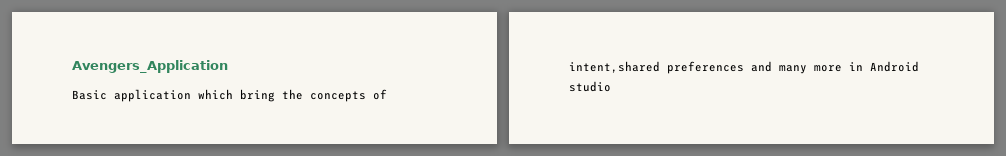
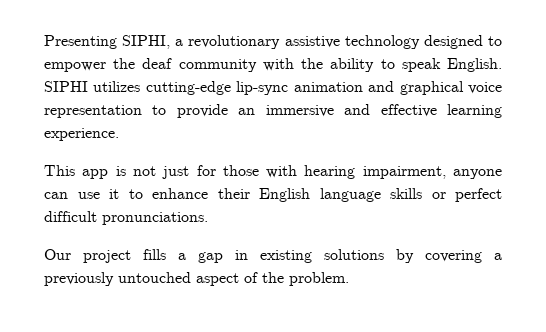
- Avengers_Application
- Basic application which bring the concepts of intent,shared preferences and many more in Android studio
+ Presenting SIPHI, a revolutionary assistive technology designed to empower the deaf community with the ability to speak English. SIPHI utilizes cutting-edge lip-sync animation and graphical voice representation to provide an immersive and effective learning experience.
+ This app is not just for those with hearing impairment, anyone can use it to enhance their English language skills or perfect difficult pronunciations.
+ Our project fills a gap in existing solutions by covering a previously untouched aspect of the problem.

